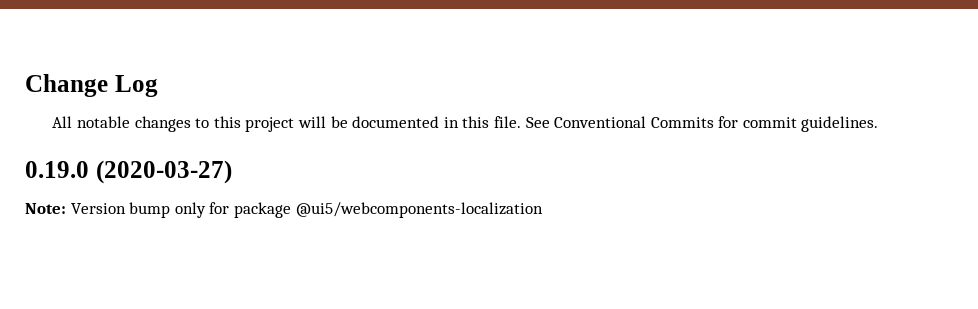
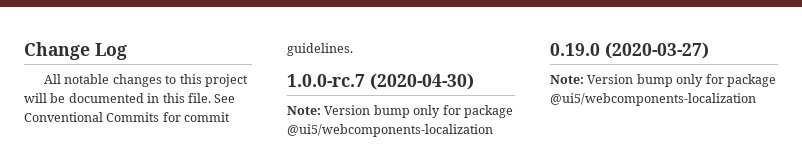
+ 1.0.0-rc.7 (2020-04-30)
+ Note: Version bump only for package @ui5/webcomponents-localization

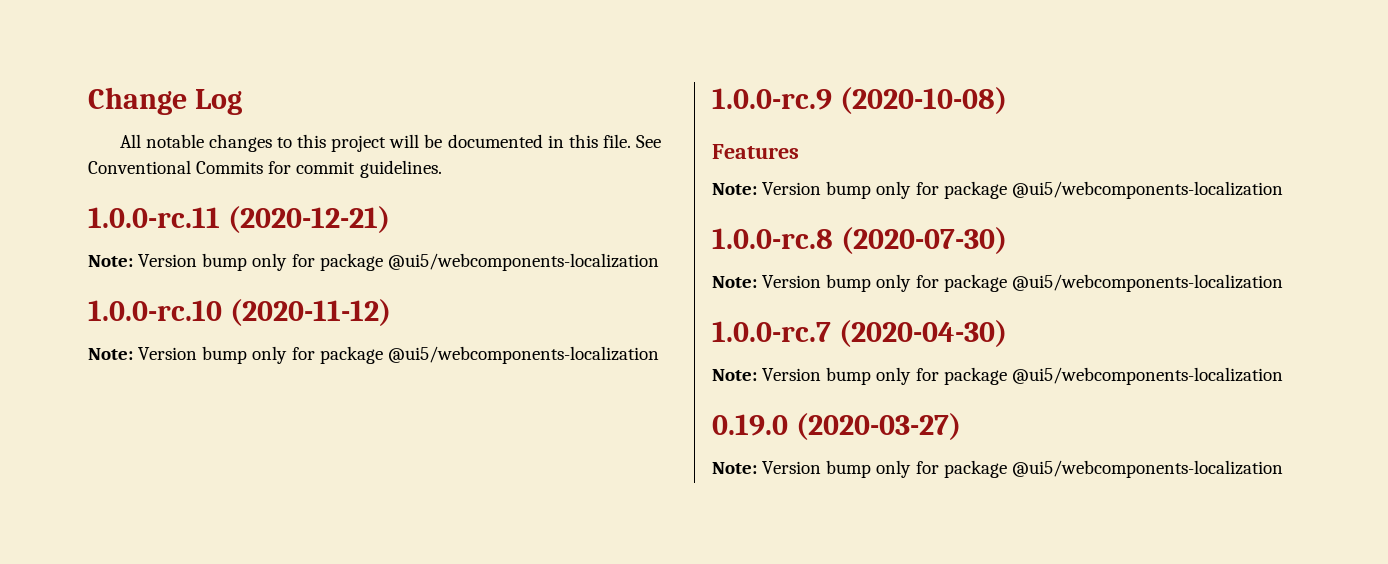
+ 1.0.0-rc.11 (2020-12-21)
+ Note: Version bump only for package @ui5/webcomponents-localization
+ 1.0.0-rc.10 (2020-11-12)
+ Note: Version bump only for package @ui5/webcomponents-localization
+ 1.0.0-rc.9 (2020-10-08)
+ Features
+ Note: Version bump only for package @ui5/webcomponents-localization
+ 1.0.0-rc.8 (2020-07-30)
+ Note: Version bump only for package @ui5/webcomponents-localization

